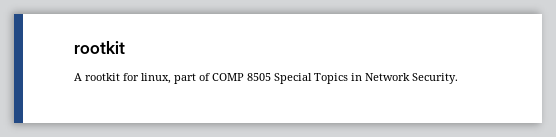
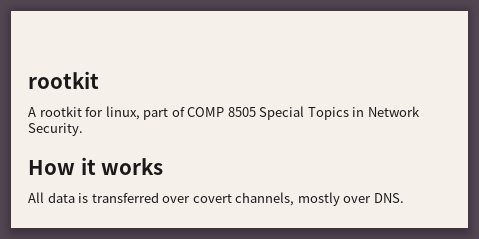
+ How it works
+ All data is transferred over covert channels, mostly over DNS.

